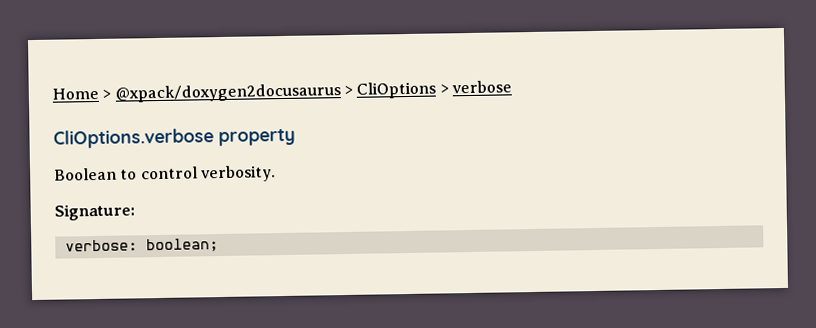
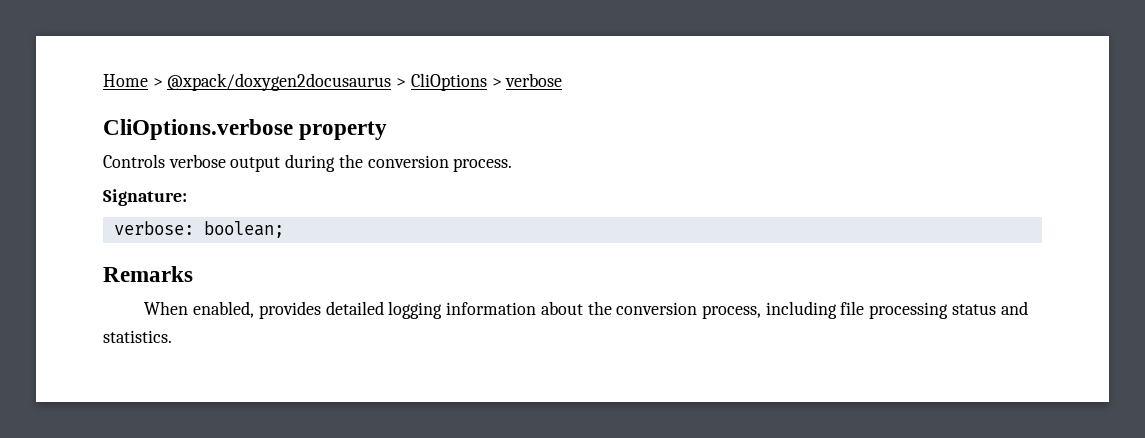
- Boolean to control verbosity.
+ Controls verbose output during the conversion process.
  Signature:
  verbose: boolean;
+ Remarks
+ When enabled, provides detailed logging information about the conversion process, including file processing status and statistics.

